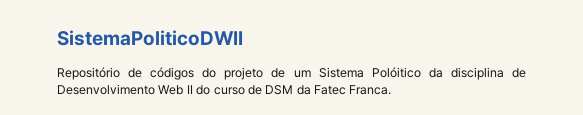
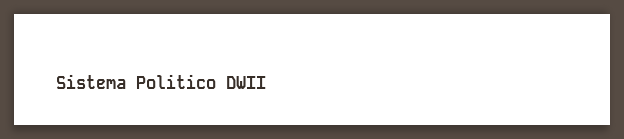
- SistemaPoliticoDWII
- Repositório de códigos do projeto de um Sistema Polóitico da disciplina de Desenvolvimento Web II do curso de DSM da Fatec Franca.
+ Sistema Politico DWII

